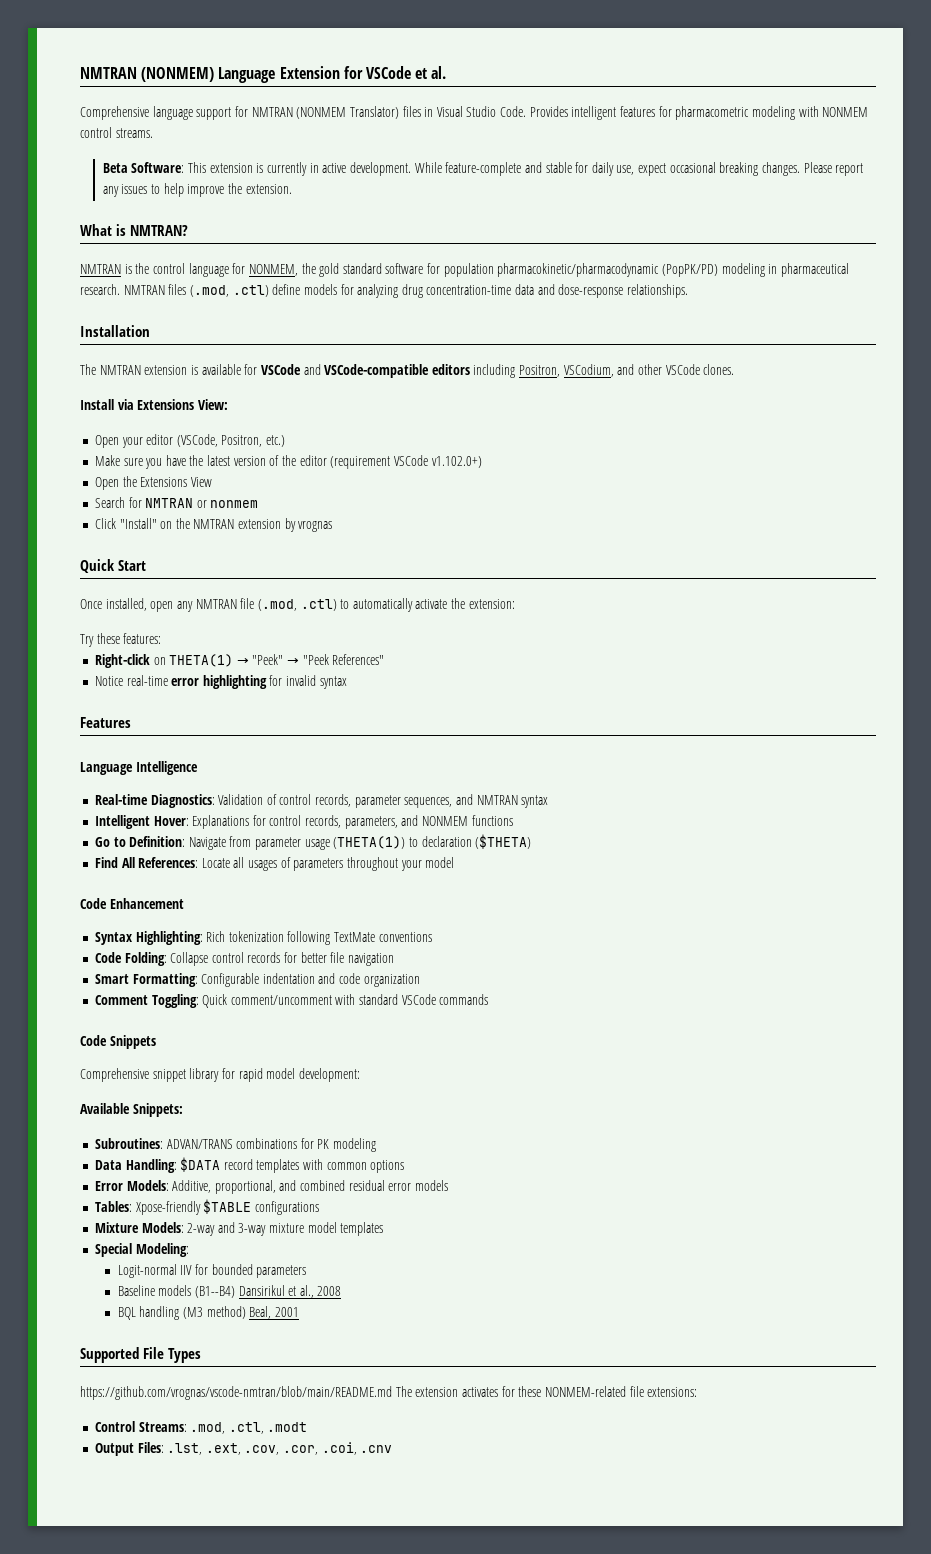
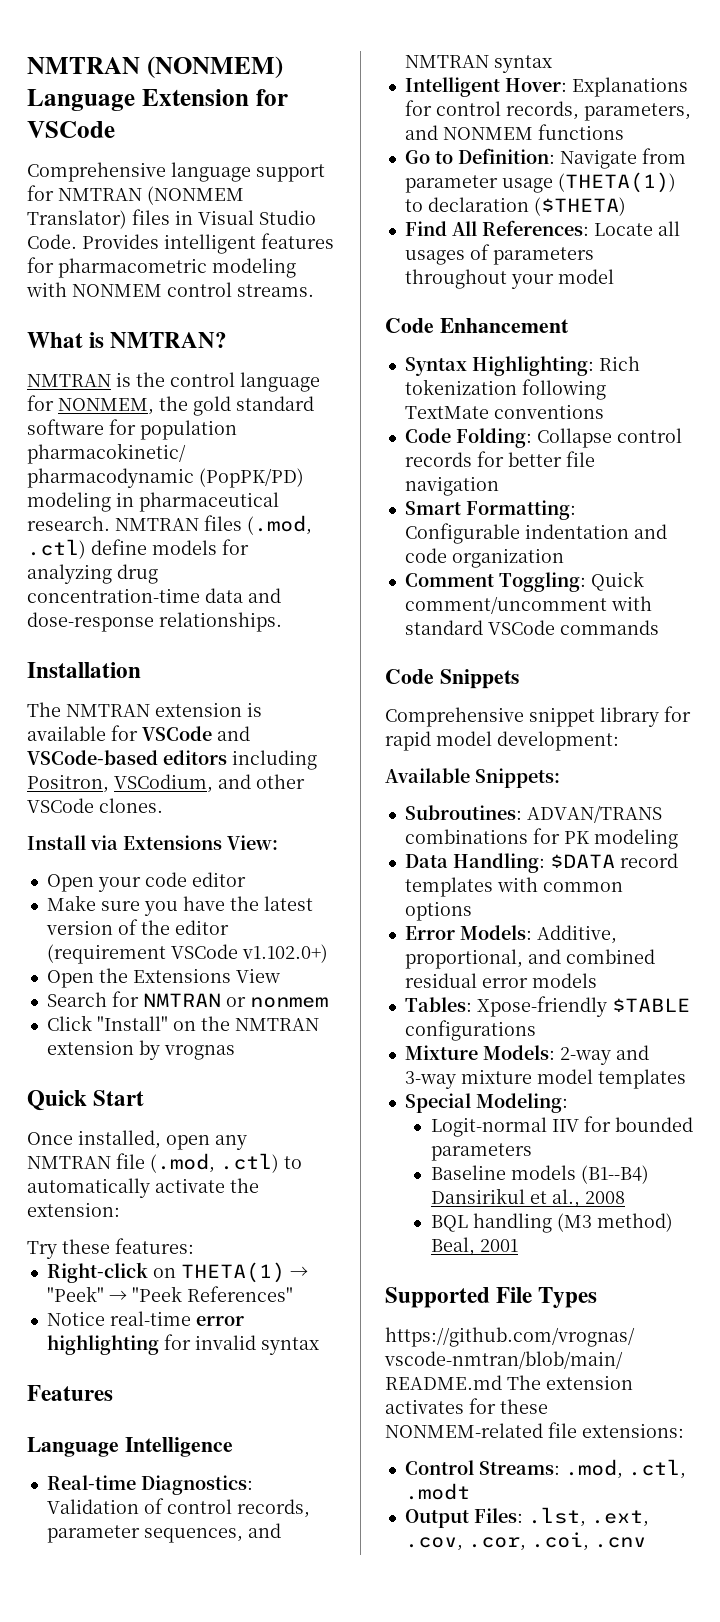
- NMTRAN (NONMEM) Language Extension for VSCode et al.
+ NMTRAN (NONMEM) Language Extension for VSCode
- Beta Software: This extension is currently in active development. While feature-complete and stable for daily use, expect occasional breaking changes. Please report any issues to help improve the extension.
- The NMTRAN extension is available for VSCode and VSCode-compatible editors including Positron, VSCodium, and other VSCode clones.
+ The NMTRAN extension is available for VSCode and VSCode-based editors including Positron, VSCodium, and other VSCode clones.
- Open your editor (VSCode, Positron, etc.)
+ Open your code editor

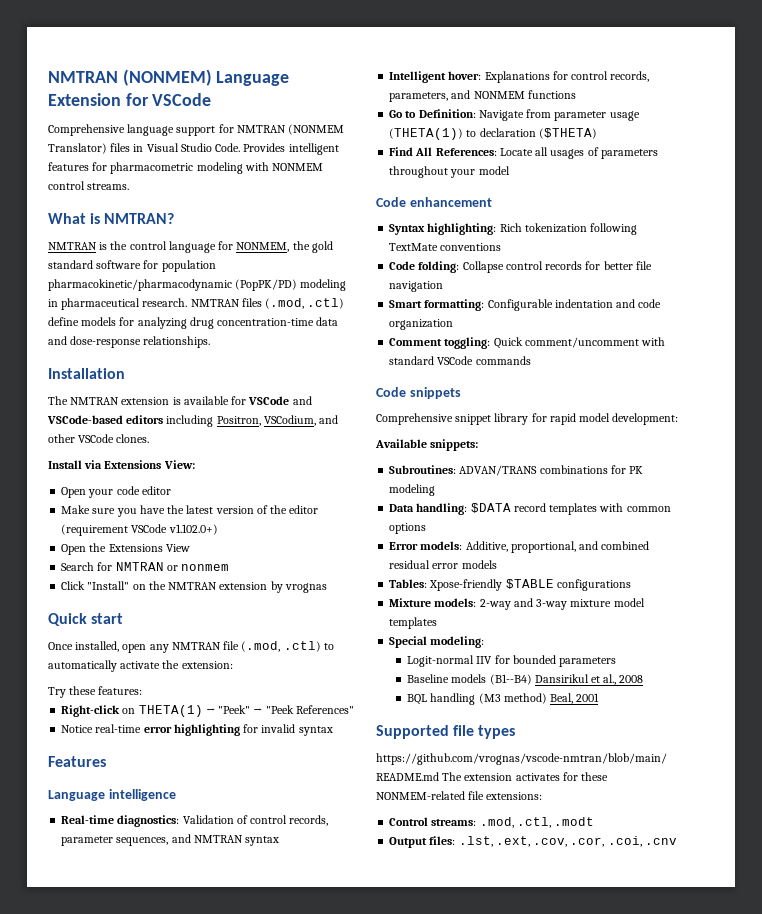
- Quick Start
+ Quick start
- Language Intelligence
+ Language intelligence
- Real-time Diagnostics: Validation of control records, parameter sequences, and NMTRAN syntax
+ Real-time diagnostics: Validation of control records, parameter sequences, and NMTRAN syntax
- Intelligent Hover: Explanations for control records, parameters, and NONMEM functions
+ Intelligent hover: Explanations for control records, parameters, and NONMEM functions
- Code Enhancement
+ Code enhancement
- Syntax Highlighting: Rich tokenization following TextMate conventions
+ Syntax highlighting: Rich tokenization following TextMate conventions
- Code Folding: Collapse control records for better file navigation
+ Code folding: Collapse control records for better file navigation
- Smart Formatting: Configurable indentation and code organization
+ Smart formatting: Configurable indentation and code organization
- Comment Toggling: Quick comment/uncomment with standard VSCode commands
+ Comment toggling: Quick comment/uncomment with standard VSCode commands
- Code Snippets
+ Code snippets
- Available Snippets:
+ Available snippets:
- Data Handling: $DATA record templates with common options
+ Data handling: $DATA record templates with common options
- Error Models: Additive, proportional, and combined residual error models
+ Error models: Additive, proportional, and combined residual error models
- Mixture Models: 2-way and 3-way mixture model templates
+ Mixture models: 2-way and 3-way mixture model templates
- Special Modeling:
+ Special modeling:
- Supported File Types
+ Supported file types
- Control Streams: .mod, .ctl, .modt
+ Control streams: .mod, .ctl, .modt
- Output Files: .lst, .ext, .cov, .cor, .coi, .cnv
+ Output files: .lst, .ext, .cov, .cor, .coi, .cnv

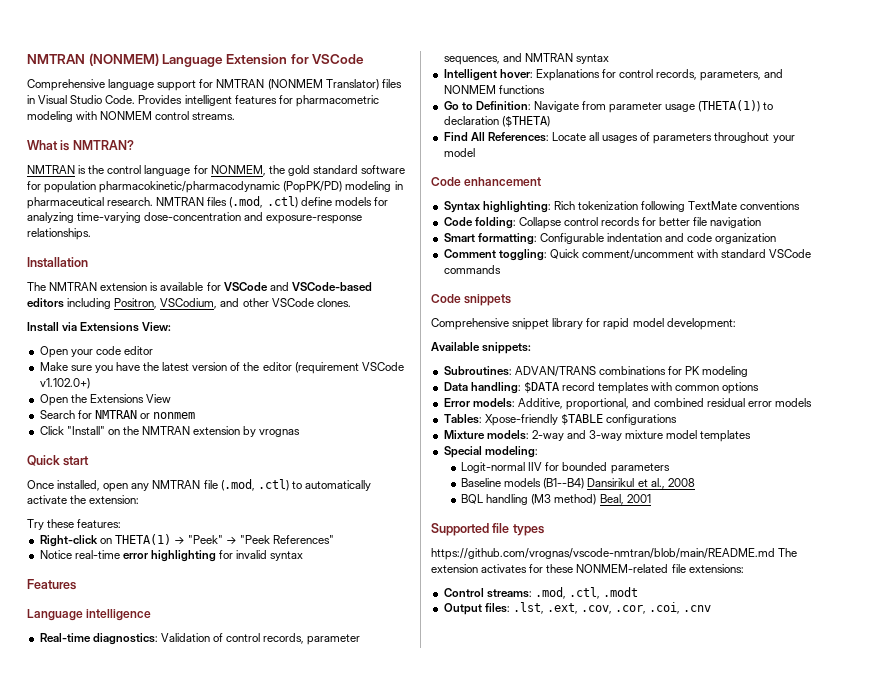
- NMTRAN files (.mod, .ctl) define models for analyzing drug concentration-time data and dose-response relationships.
+ NMTRAN files (.mod, .ctl) define models for analyzing time-varying dose-concentration and exposure-response relationships.

